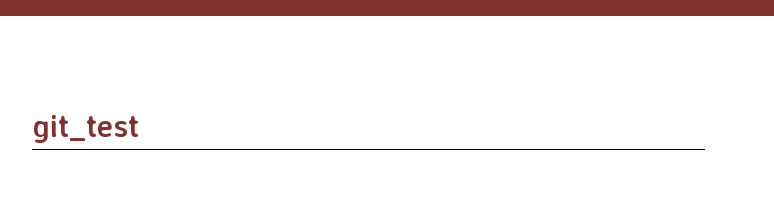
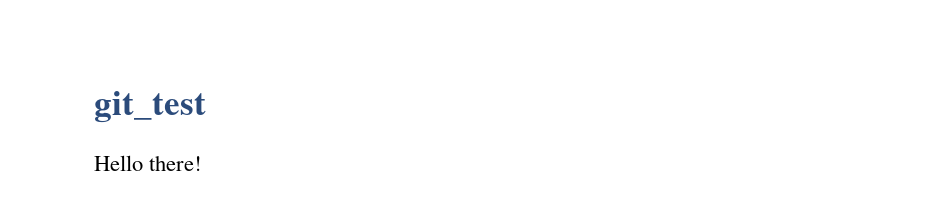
+ Hello there!

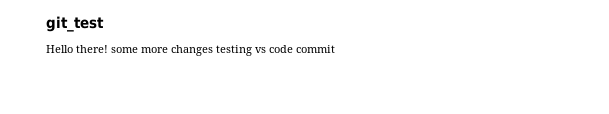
- Hello there!
+ Hello there! some more changes testing vs code commit

